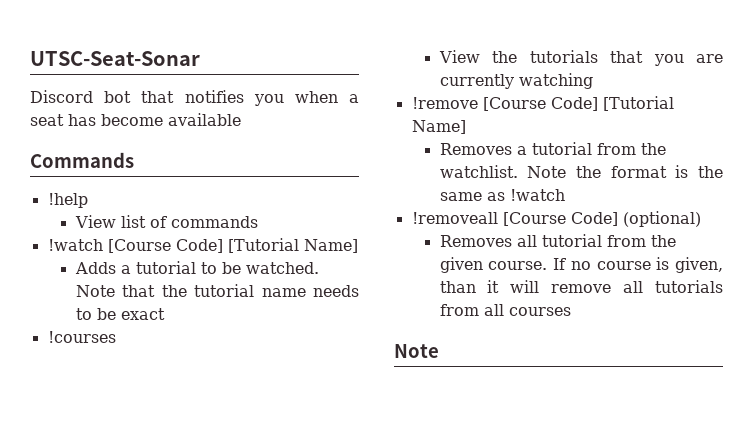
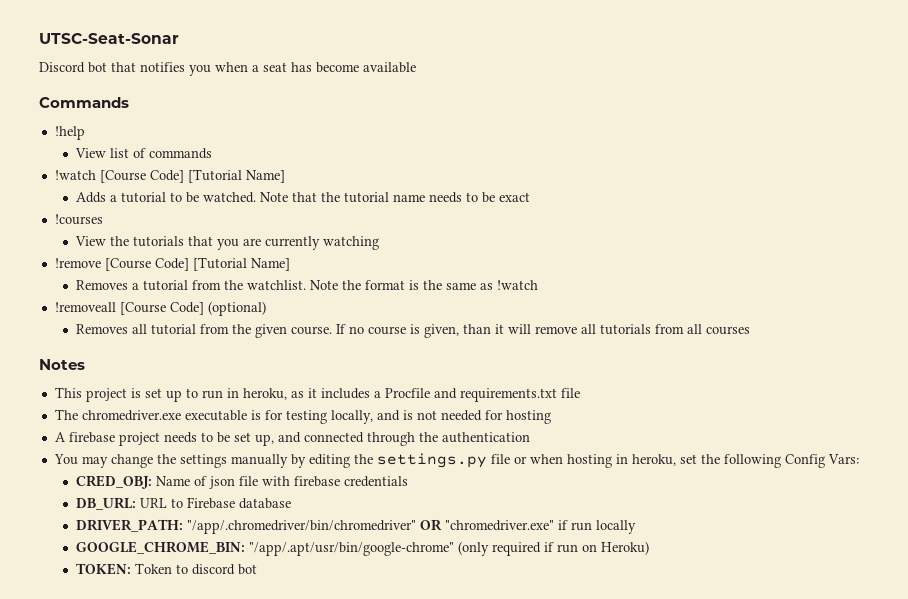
  If no course is given, than it will remove all tutorials from all courses
- Note
+ Notes
+ This project is set up to run in heroku, as it includes a Procfile and requirements.txt file
+ The chromedriver.exe executable is for testing locally, and is not needed for hosting
+ A firebase project needs to be set up, and connected through the authentication
+ You may change the settings manually by editing the settings.py file or when hosting in heroku, set the following Config Vars:
+ CRED_OBJ: Name of json file with firebase credentials
+ DB_URL: URL to Firebase database
+ DRIVER_PATH: "/app/.chromedriver/bin/chromedriver" OR "chromedriver.exe" if run locally
+ GOOGLE_CHROME_BIN: "/app/.apt/usr/bin/google-chrome" (only required if run on Heroku)
+ TOKEN: Token to discord bot

